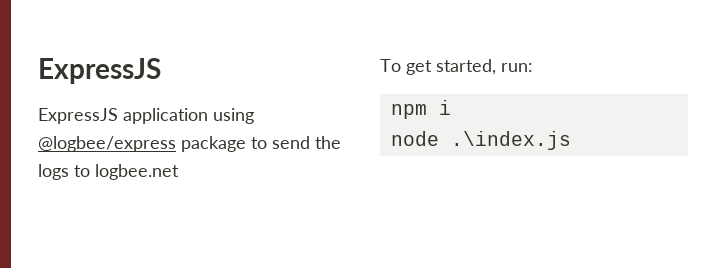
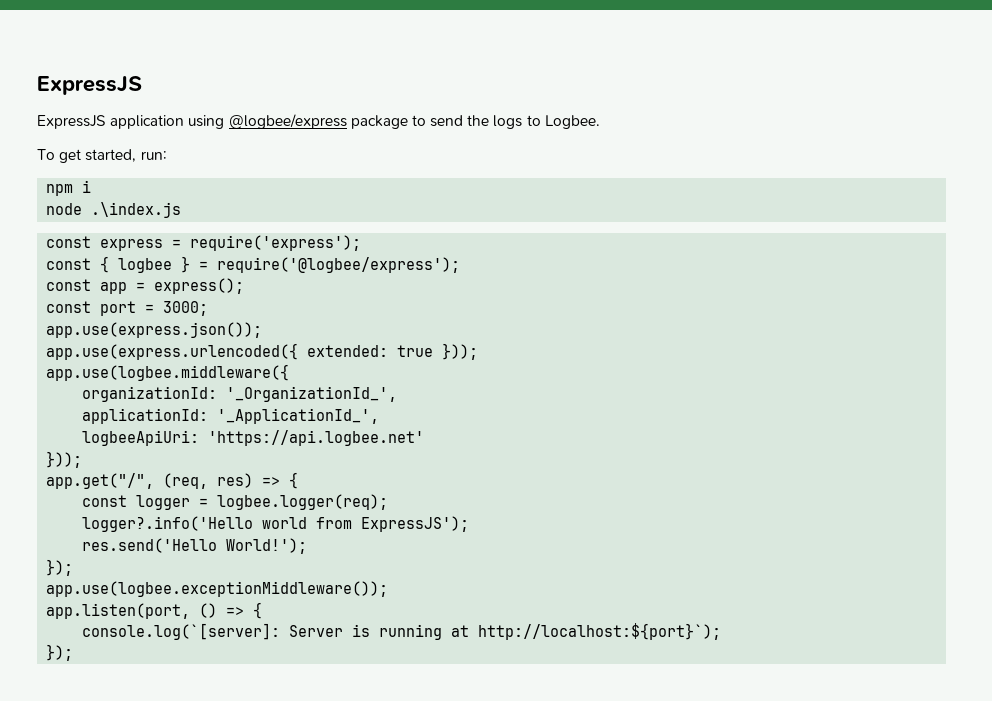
- ExpressJS application using @logbee/express package to send the logs to logbee.net
+ ExpressJS application using @logbee/express package to send the logs to Logbee.
+ const express = require('express');
+ const { logbee } = require('@logbee/express');
+ const app = express();
+ const port = 3000;
+ app.use(express.json());
+ app.use(express.urlencoded({ extended: true }));
+ app.use(logbee.middleware({
+ organizationId: '_OrganizationId_',
+ applicationId: '_ApplicationId_',
+ logbeeApiUri: 'https://api.logbee.net'
+ }));
+ app.get("/", (req, res) => {
+ const logger = logbee.logger(req);
+ logger?.info('Hello world from ExpressJS');
+ res.send('Hello World!');
+ });
+ app.use(logbee.exceptionMiddleware());
+ app.listen(port, () => {
+ console.log(`[server]: Server is running at http://localhost:${port}`);
+ });

